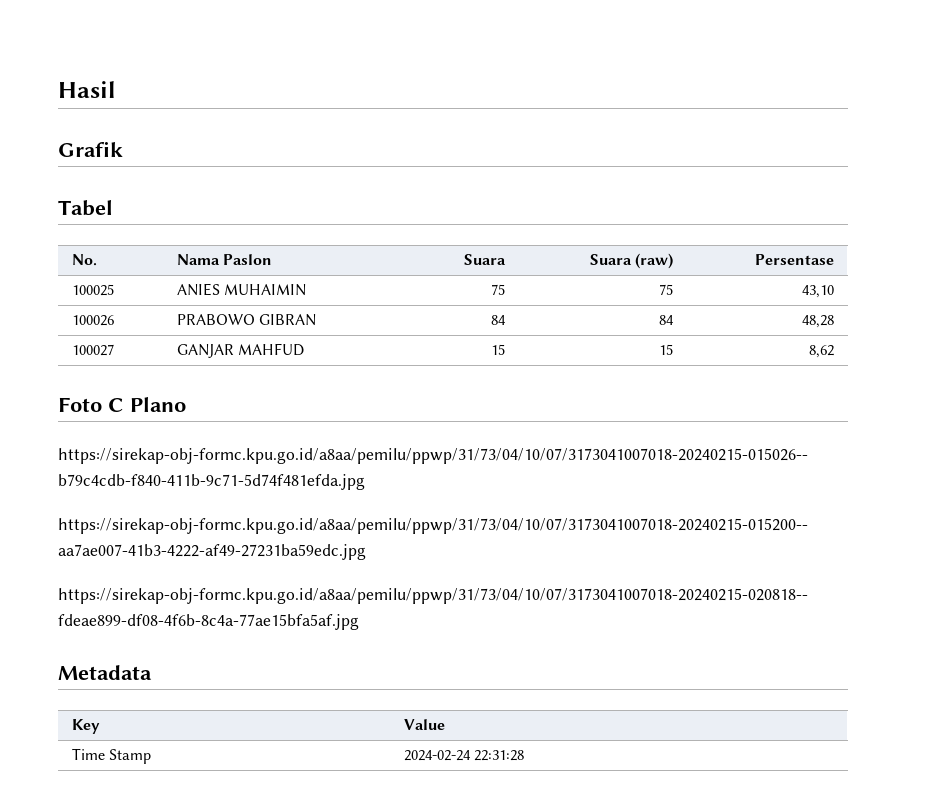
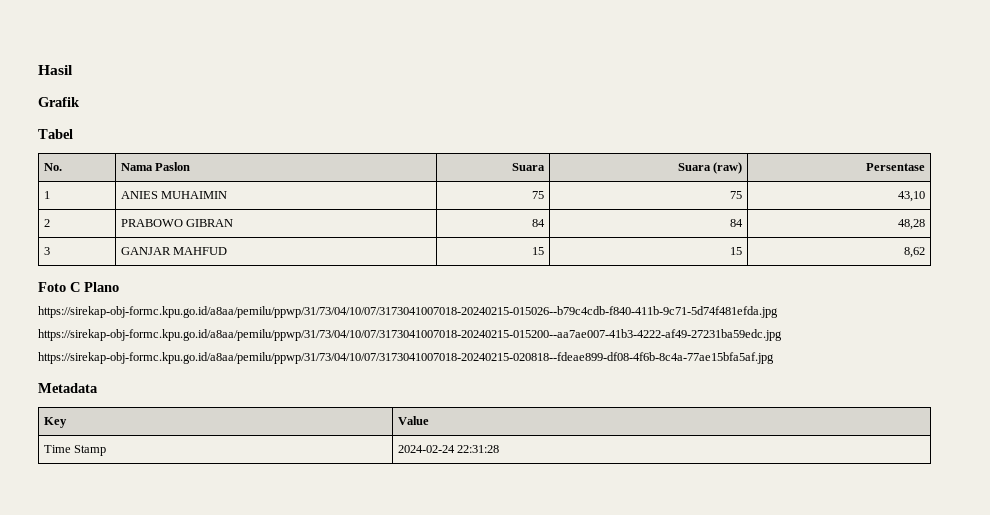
- 100025 | ANIES MUHAIMIN | 75 | 75 | 43,10
+ 1 | ANIES MUHAIMIN | 75 | 75 | 43,10
- 100026 | PRABOWO GIBRAN | 84 | 84 | 48,28
+ 2 | PRABOWO GIBRAN | 84 | 84 | 48,28
- 100027 | GANJAR MAHFUD | 15 | 15 | 8,62
+ 3 | GANJAR MAHFUD | 15 | 15 | 8,62

